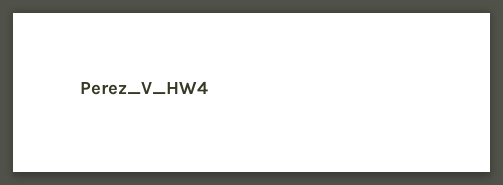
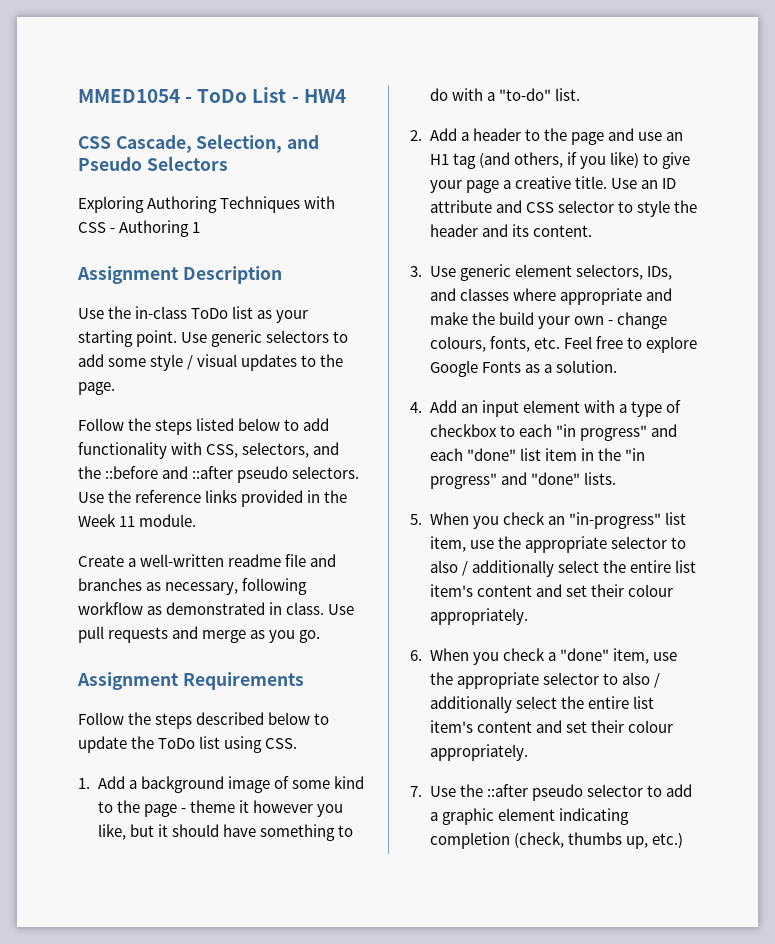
- Perez_V_HW4
+ MMED1054 - ToDo List - HW4
+ CSS Cascade, Selection, and Pseudo Selectors
+ Exploring Authoring Techniques with CSS - Authoring 1
+ Assignment Description
+ Use the in-class ToDo list as your starting point. Use generic selectors to add some style / visual updates to the page.
+ Follow the steps listed below to add functionality with CSS, selectors, and the ::before and ::after pseudo selectors. Use the reference links provided in the Week 11 module.
+ Create a well-written readme file and branches as necessary, following workflow as demonstrated in class. Use pull requests and merge as you go.
+ Assignment Requirements
+ Follow the steps described below to update the ToDo list using CSS.
+ 1. Add a background image of some kind to the page - theme it however you like, but it should have something to do with a "to-do" list.
+ 2. Add a header to the page and use an H1 tag (and others, if you like) to give your page a creative title. Use an ID attribute and CSS selector to style the header and its content.
+ 3. Use generic element selectors, IDs, and classes where appropriate and make the build your own - change colours, fonts, etc. Feel free to explore Google Fonts as a solution.
+ 4. Add an input element with a type of checkbox to each "in progress" and each "done" list item in the "in progress" and "done" lists.
+ 5. When you check an "in-progress" list item, use the appropriate selector to also / additionally select the entire list item's content and set their colour appropriately.
+ 6. When you check a "done" item, use the appropriate selector to also / additionally select the entire list item's content and set their colour appropriately.
+ 7. Use the ::after pseudo selector to add a graphic element indicating completion (check, thumbs up, etc.)

